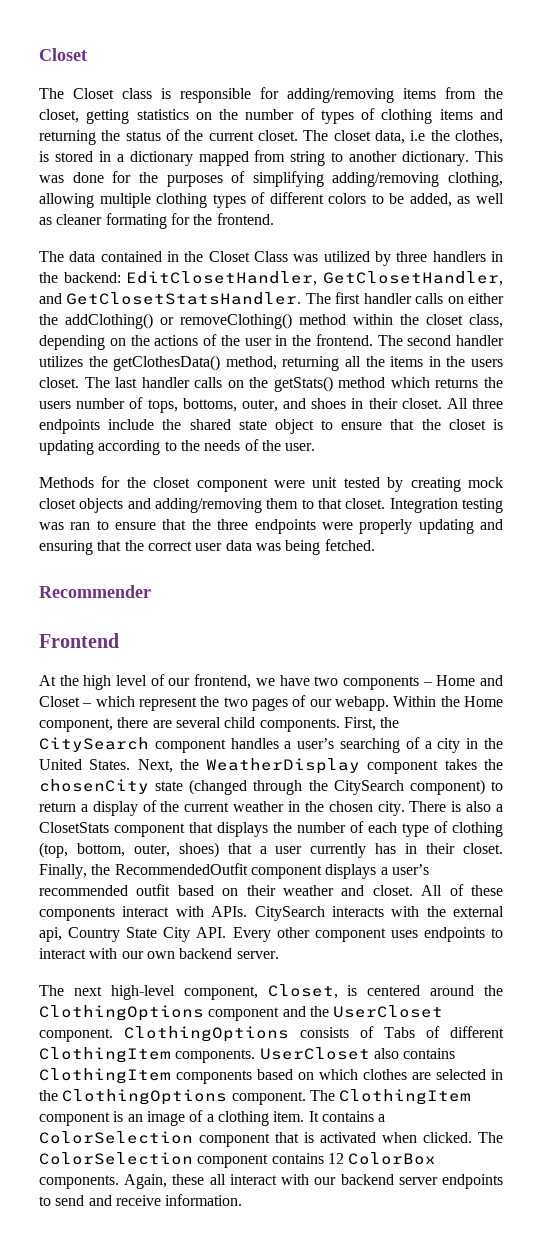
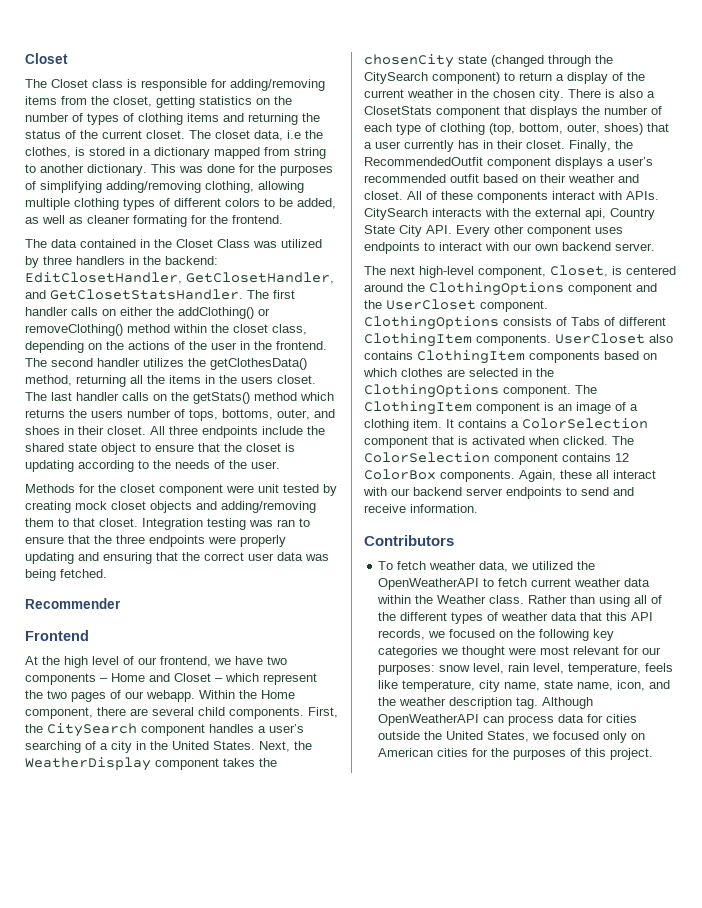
+ Contributors
+ To fetch weather data, we utilized the OpenWeatherAPI to fetch current weather data within the Weather class. Rather than using all of the different types of weather data that this API records, we focused on the following key categories we thought were most relevant for our purposes: snow level, rain level, temperature, feels like temperature, city name, state name, icon, and the weather description tag. Although OpenWeatherAPI can process data for cities outside the United States, we focused only on American cities for the purposes of this project.

